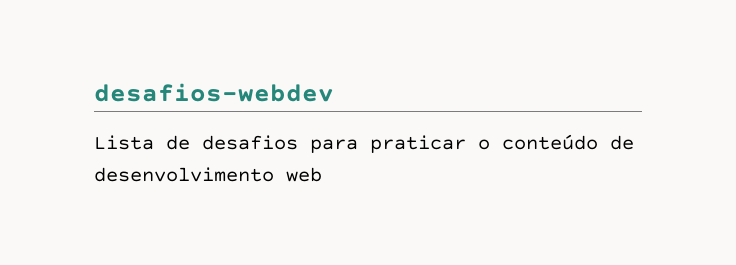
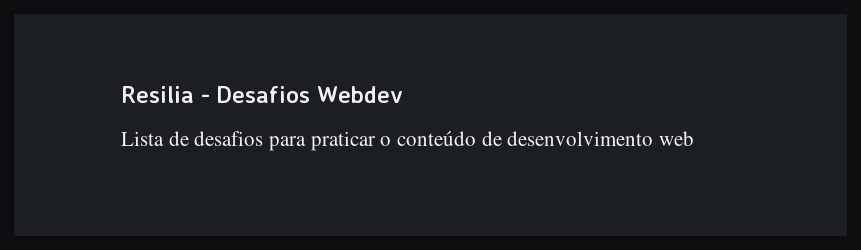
- desafios-webdev
+ Resilia - Desafios Webdev

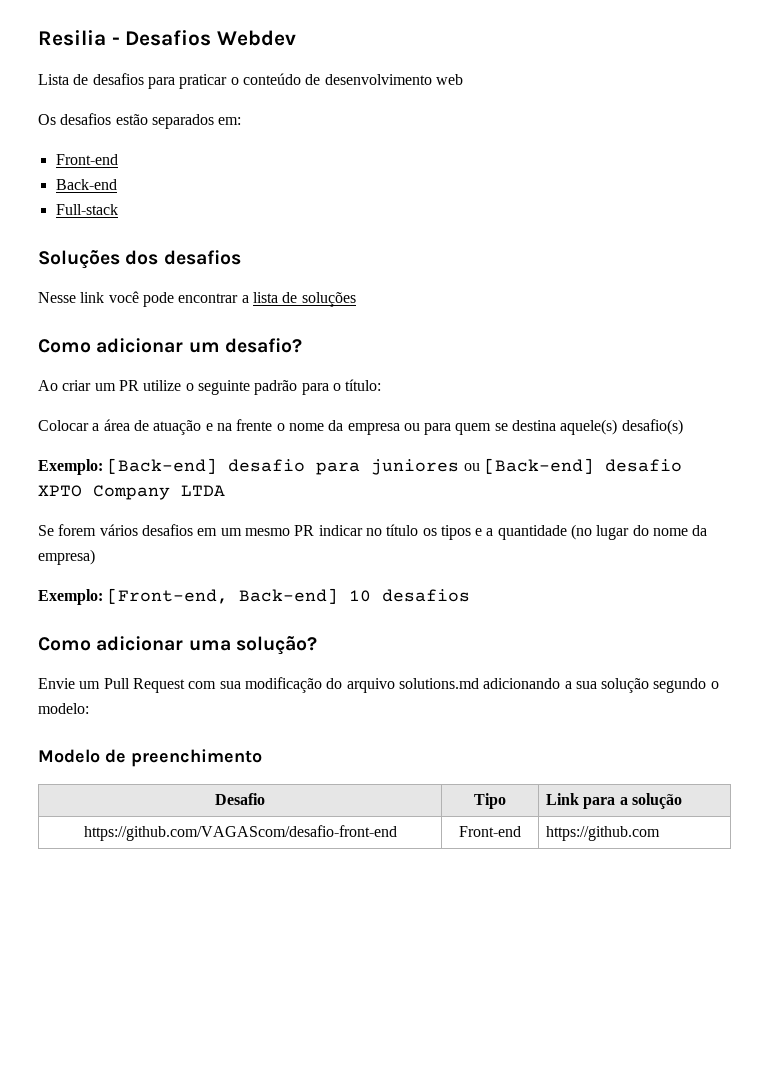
+ Os desafios estão separados em:
+ Front-end
+ Back-end
+ Full-stack
+ Soluções dos desafios
+ Nesse link você pode encontrar a lista de soluções
+ Como adicionar um desafio?
+ Ao criar um PR utilize o seguinte padrão para o título:
+ Colocar a área de atuação e na frente o nome da empresa ou para quem se destina aquele(s) desafio(s)
+ Exemplo: [Back-end] desafio para juniores ou [Back-end] desafio XPTO Company LTDA
+ Se forem vários desafios em um mesmo PR indicar no título os tipos e a quantidade (no lugar do nome da empresa)
+ Exemplo: [Front-end, Back-end] 10 desafios
+ Como adicionar uma solução?
+ Envie um Pull Request com sua modificação do arquivo solutions.md adicionando a sua solução segundo o modelo:
+ Modelo de preenchimento
+ Desafio | Tipo | Link para a solução
+ https://github.com/VAGAScom/desafio-front-end | Front-end | https://github.com

